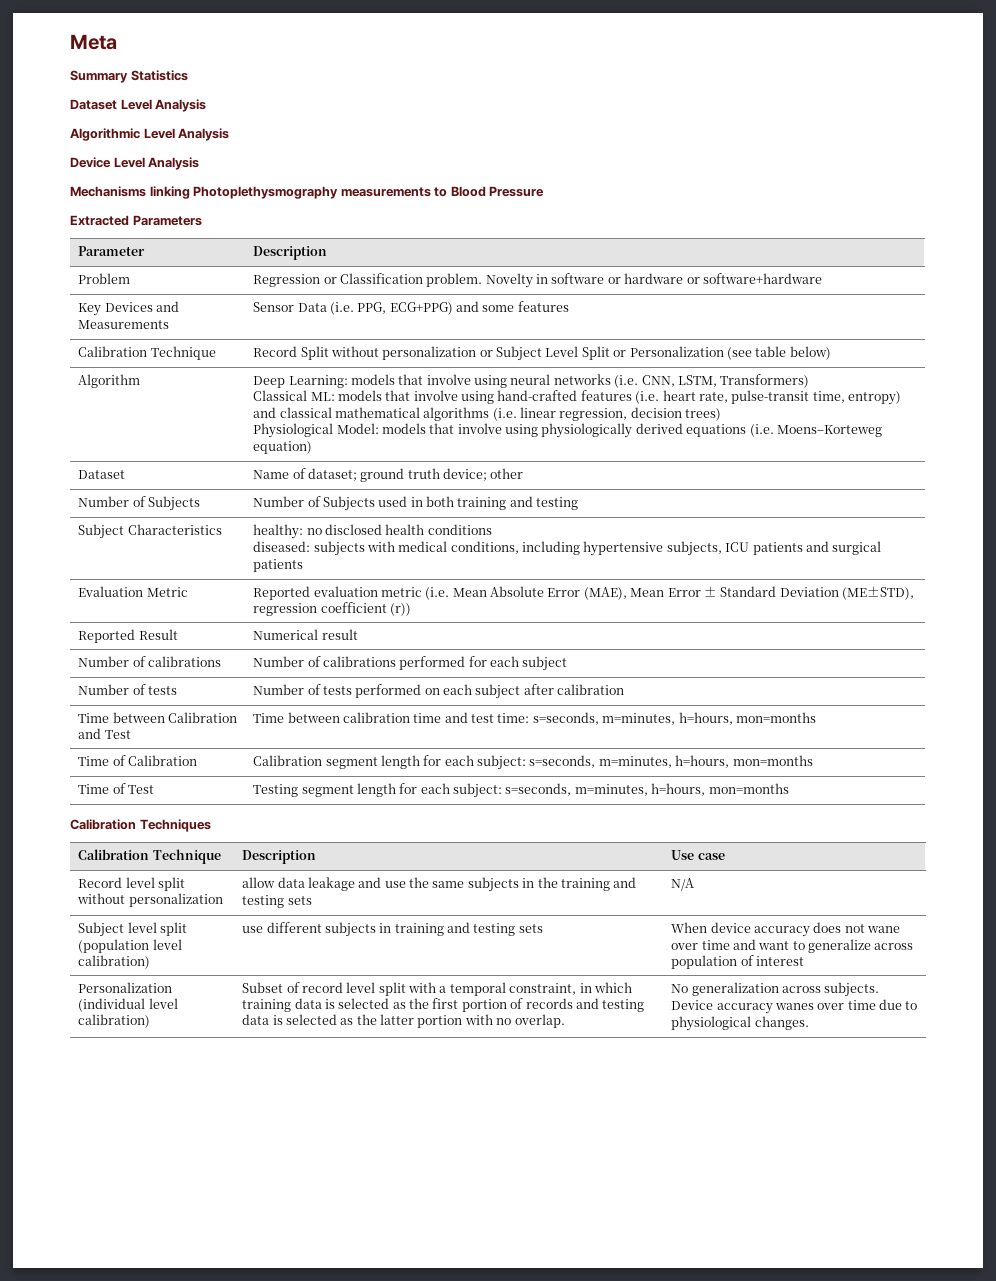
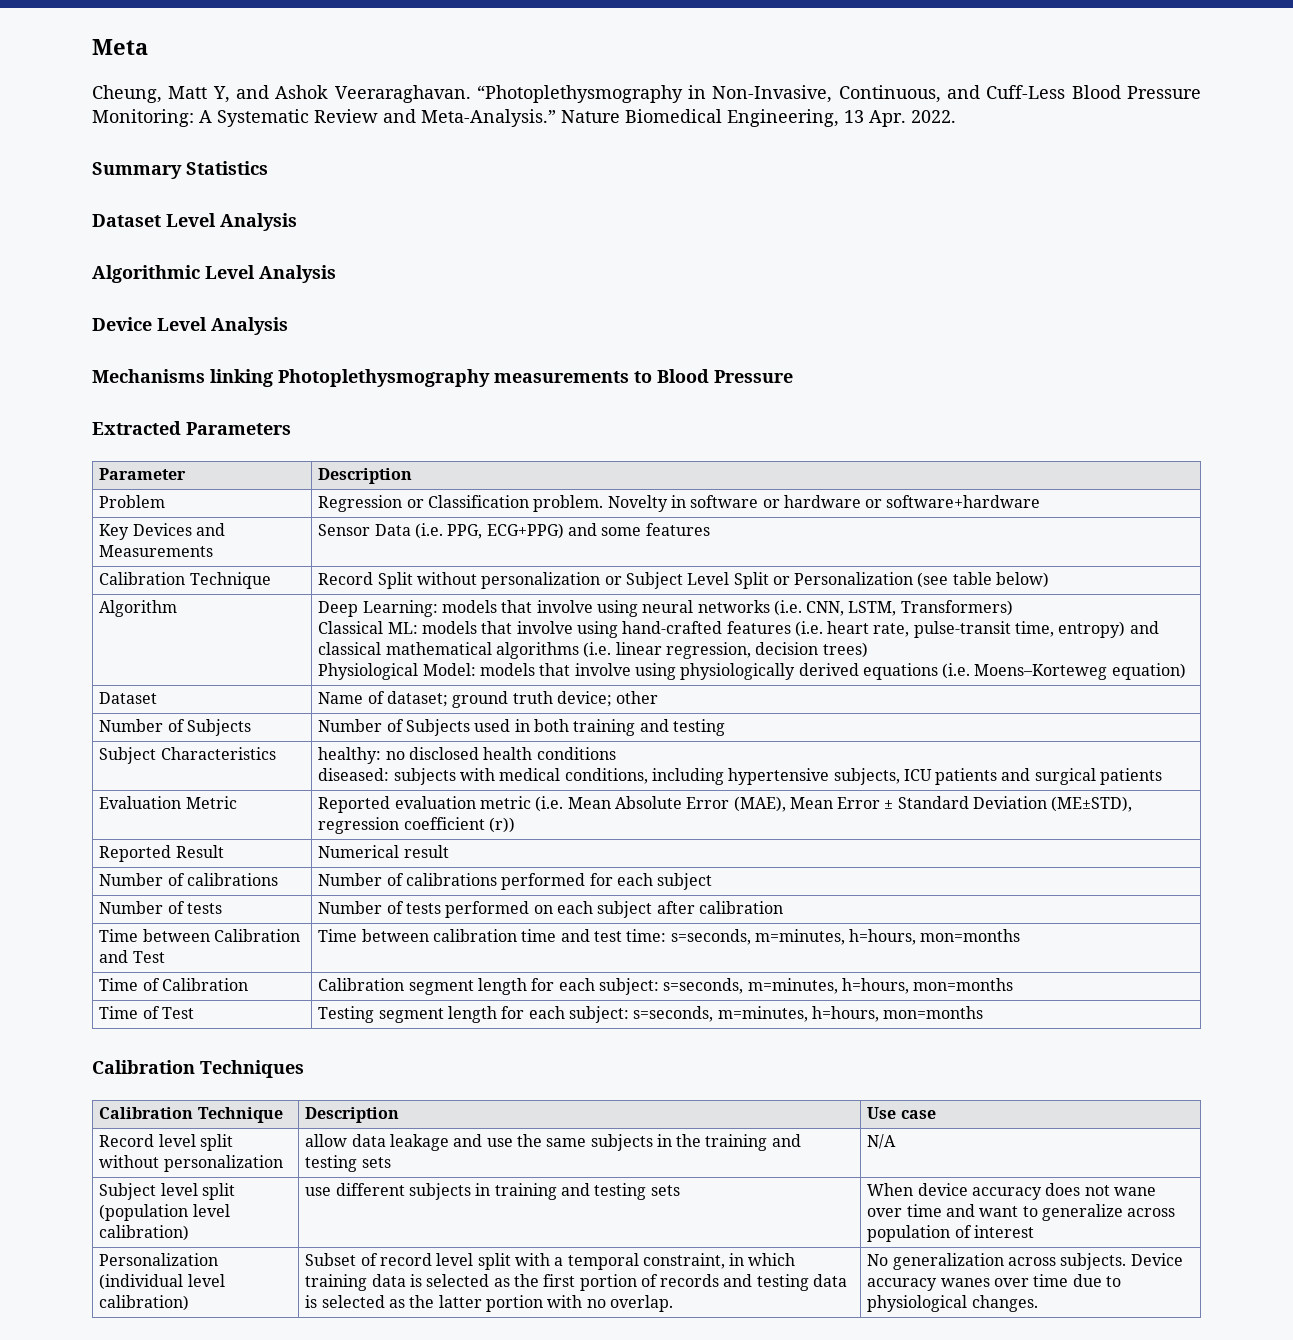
+ Cheung, Matt Y, and Ashok Veeraraghavan. “Photoplethysmography in Non-Invasive, Continuous, and Cuff-Less Blood Pressure Monitoring: A Systematic Review and Meta-Analysis.” Nature Biomedical Engineering, 13 Apr. 2022.

